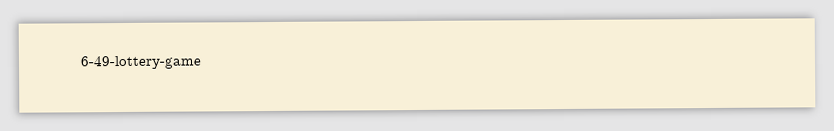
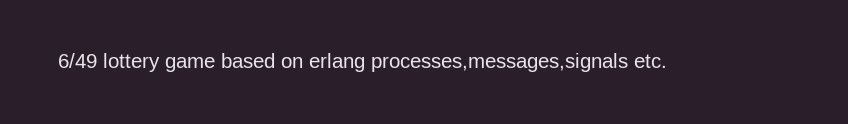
- 6-49-lottery-game
+ 6/49 lottery game based on erlang processes,messages,signals etc.

